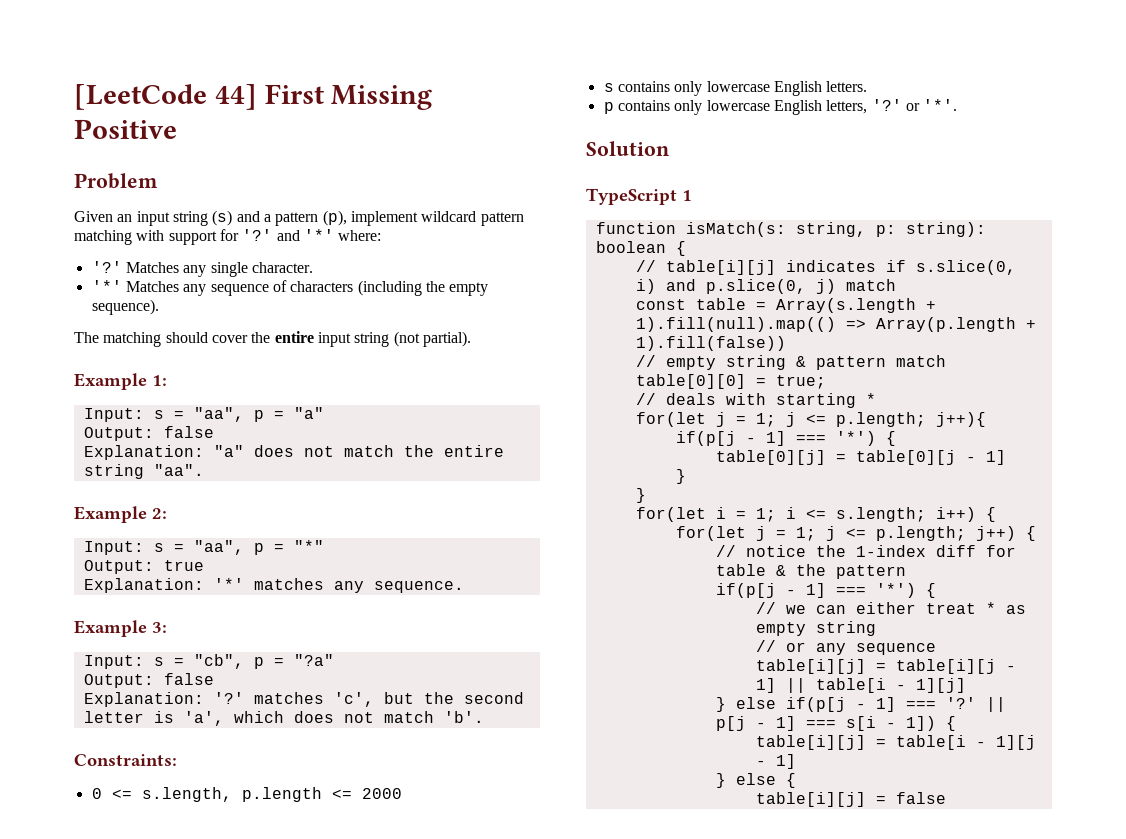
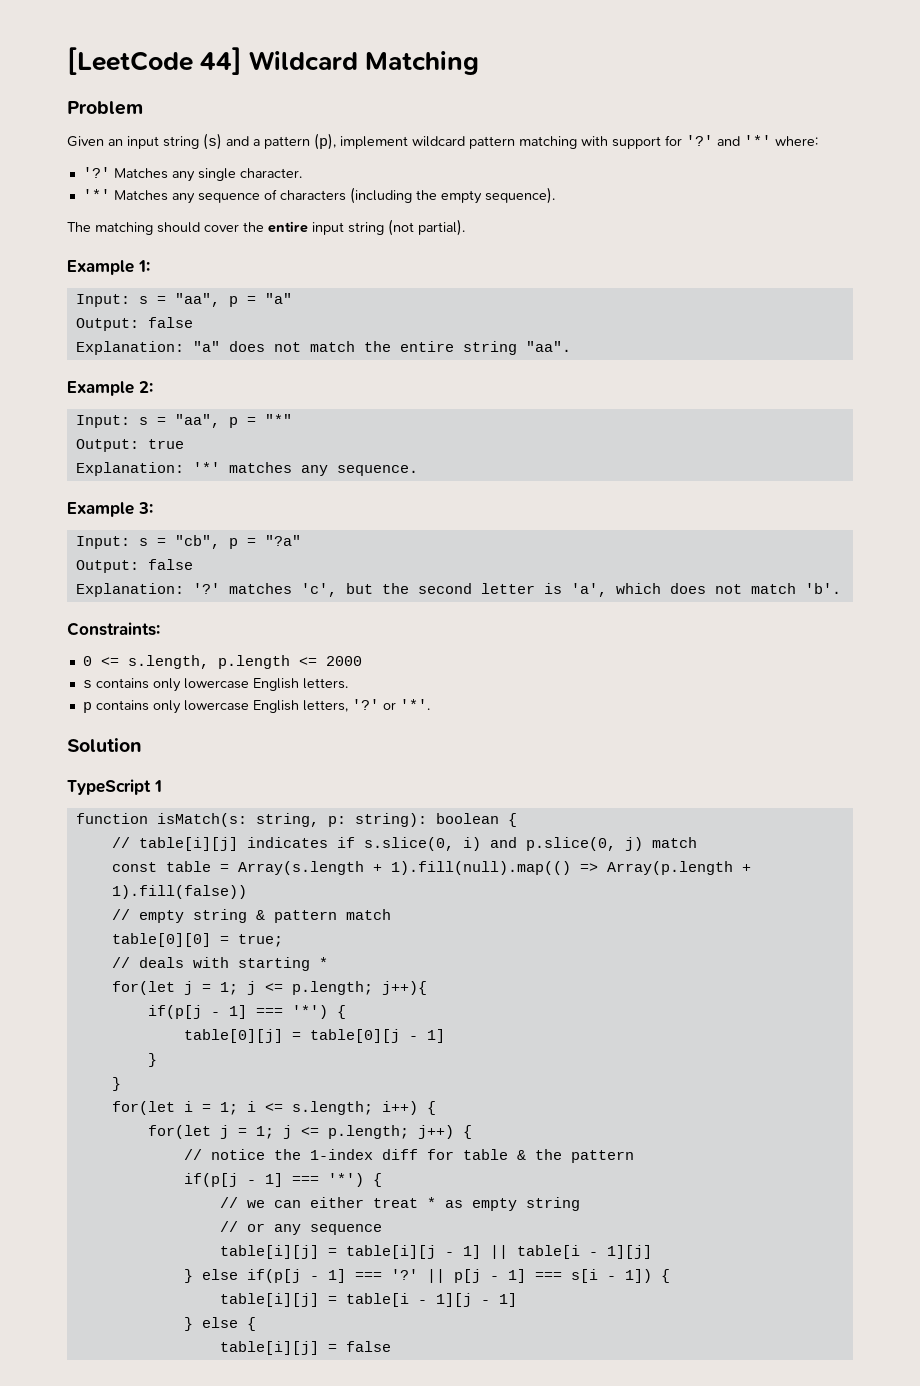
- [LeetCode 44] First Missing Positive
+ [LeetCode 44] Wildcard Matching

